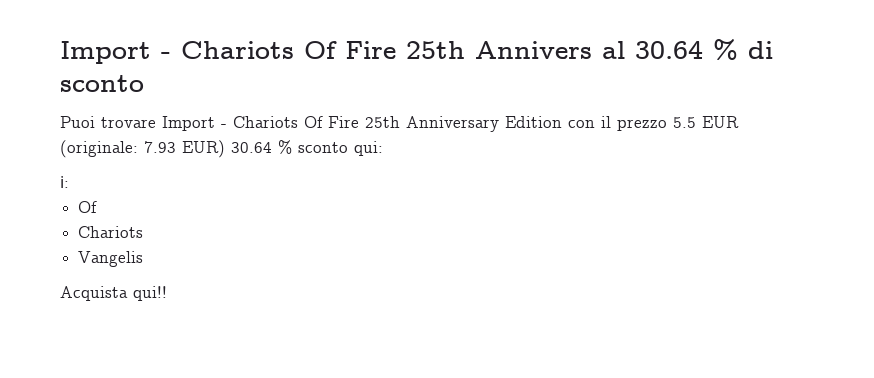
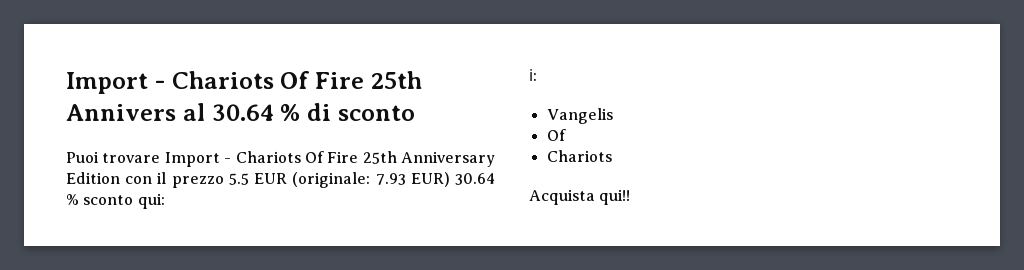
+ Vangelis
- Vangelis

